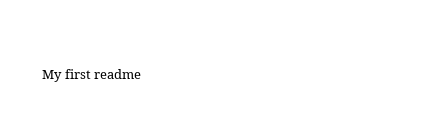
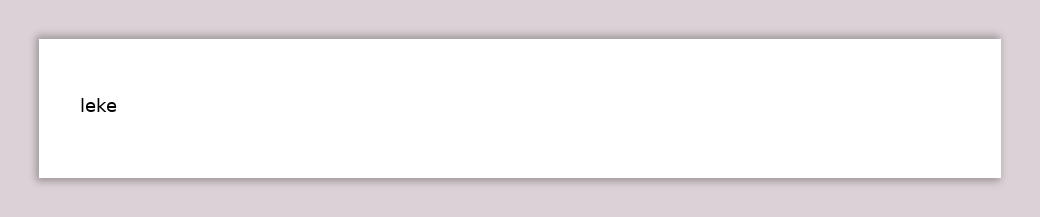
- My first readme
+ leke

